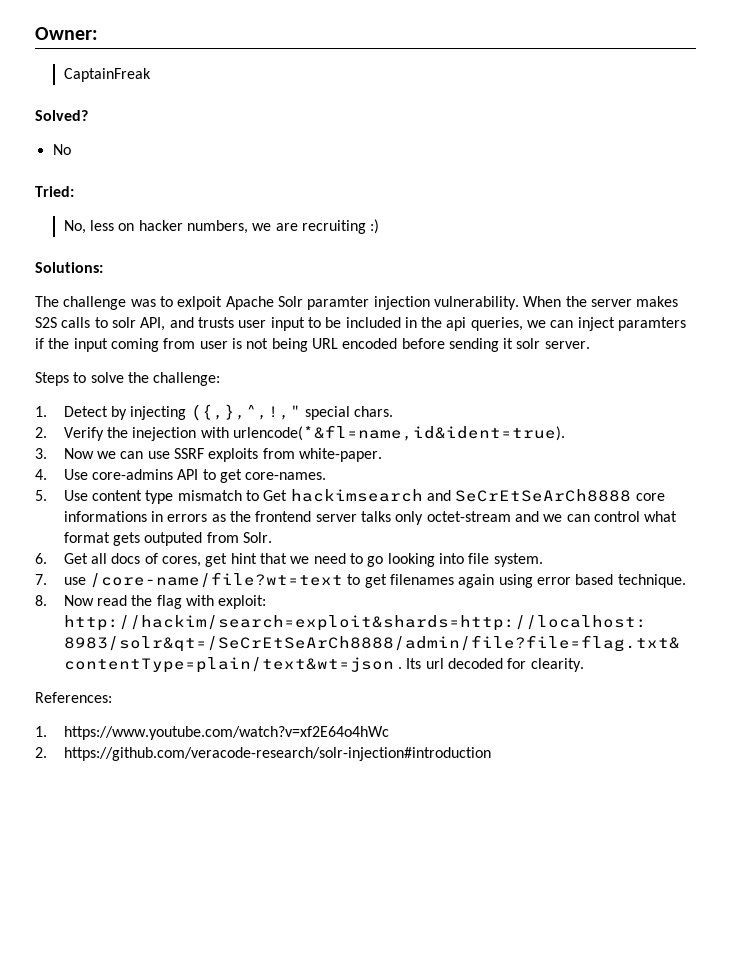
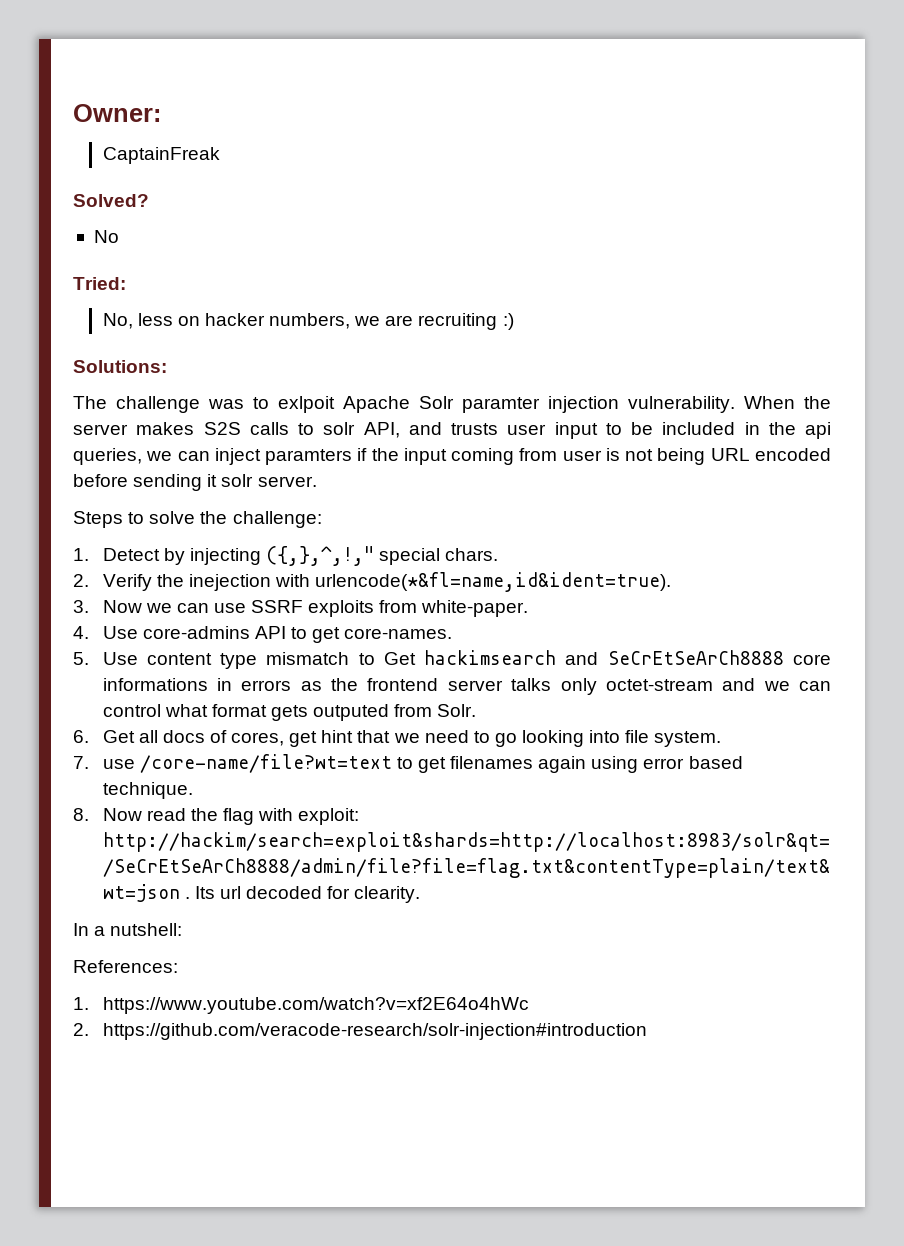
+ In a nutshell:

